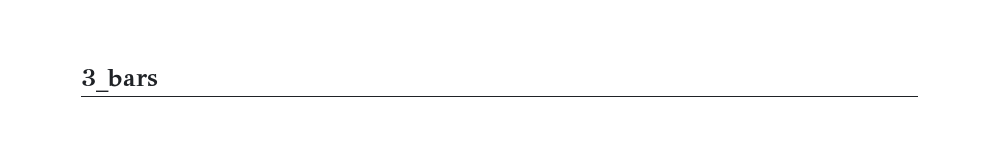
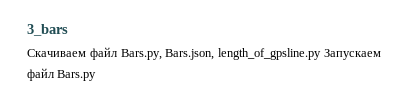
+ Скачиваем файл Bars.py, Bars.json, length_of_gpsline.py Запускаем файл Bars.py

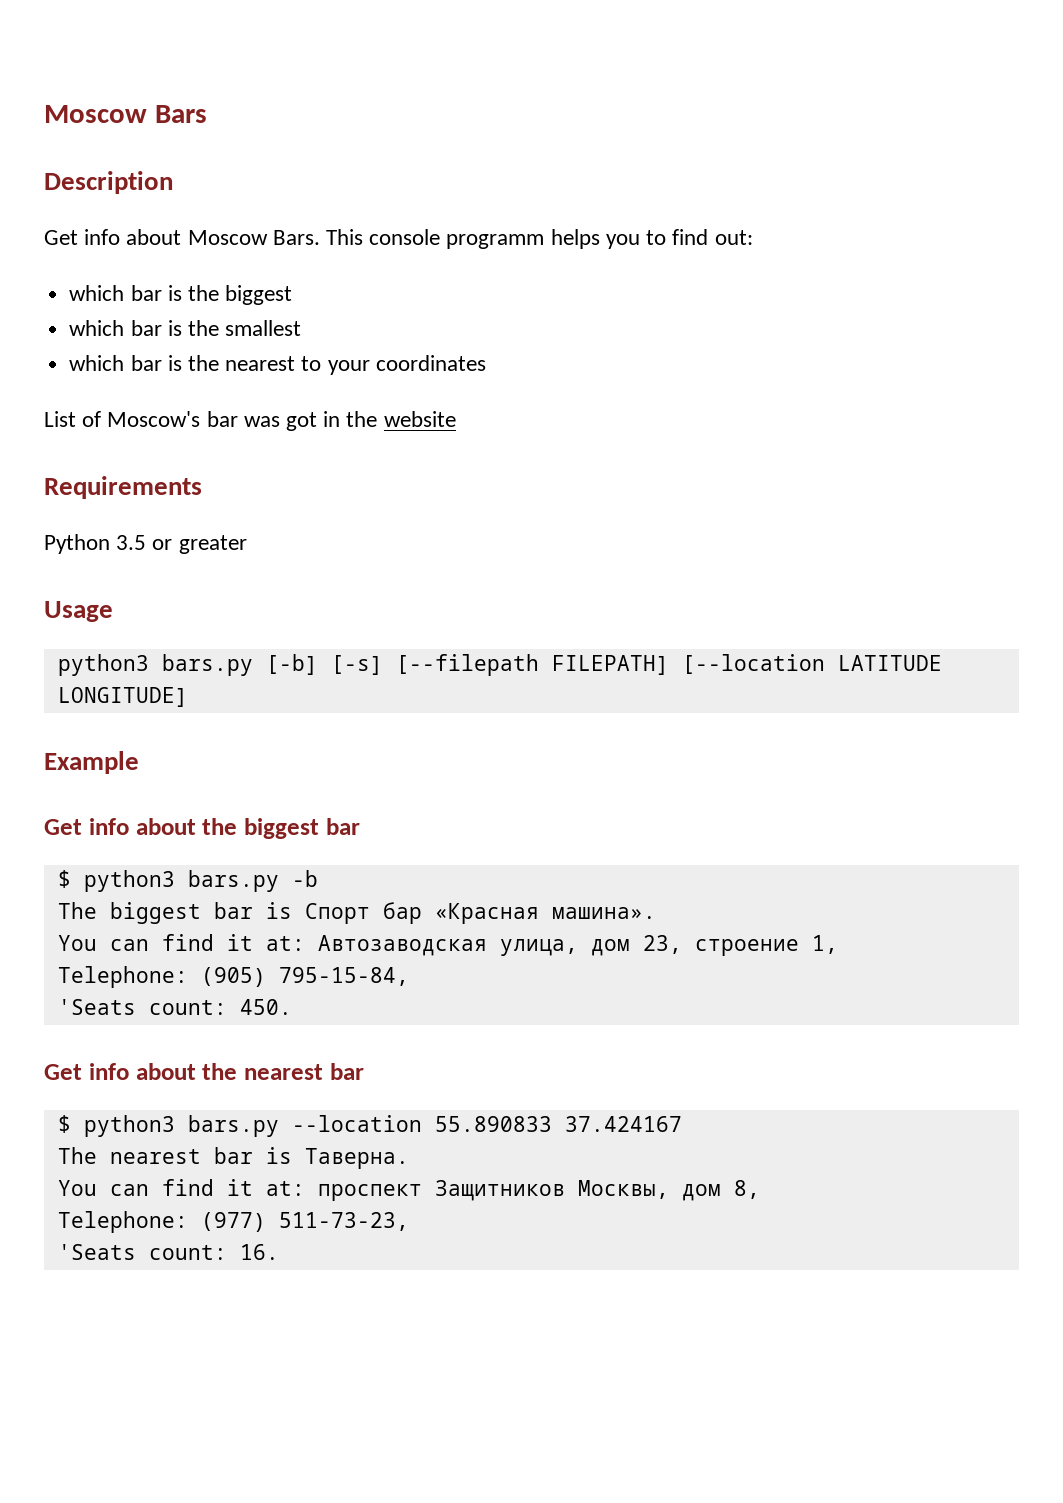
- 3_bars
- Скачиваем файл Bars.py, Bars.json, length_of_gpsline.py Запускаем файл Bars.py
+ Moscow Bars
+ Description
+ Get info about Moscow Bars. This console programm helps you to find out:
+ which bar is the biggest
+ which bar is the smallest
+ which bar is the nearest to your coordinates
+ List of Moscow's bar was got in the website
+ Requirements
+ Python 3.5 or greater
+ Usage
+ python3 bars.py [-b] [-s] [--filepath FILEPATH] [--location LATITUDE LONGITUDE]
+ Example
+ Get info about the biggest bar
+ $ python3 bars.py -b
+ The biggest bar is Спорт бар «Красная машина».
+ You can find it at: Автозаводская улица, дом 23, строение 1,
+ Telephone: (905) 795-15-84,
+ 'Seats count: 450.
+ Get info about the nearest bar
+ $ python3 bars.py --location 55.890833 37.424167
+ The nearest bar is Таверна.
+ You can find it at: проспект Защитников Москвы, дом 8,
+ Telephone: (977) 511-73-23,
+ 'Seats count: 16.

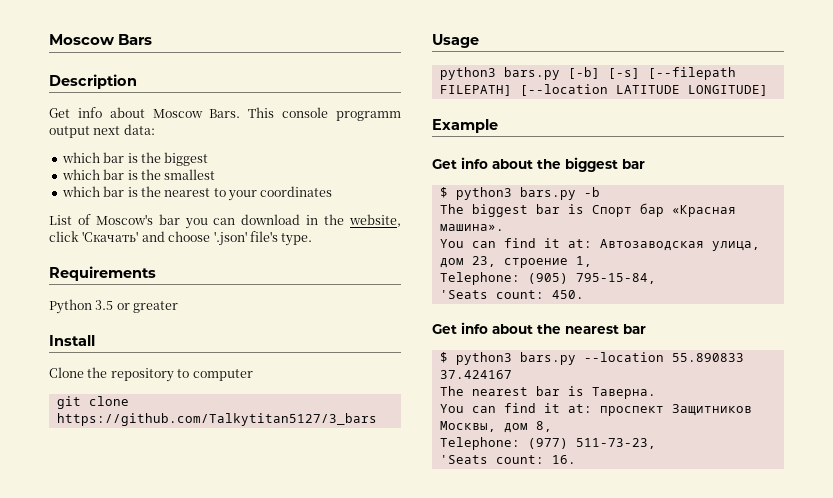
- This console programm helps you to find out:
+ This console programm output next data:
- List of Moscow's bar was got in the website
+ List of Moscow's bar you can download in the website, click 'Скачать' and choose '.json' file's type.
+ Install
+ Clone the repository to computer
+ git clone https://github.com/Talkytitan5127/3_bars

